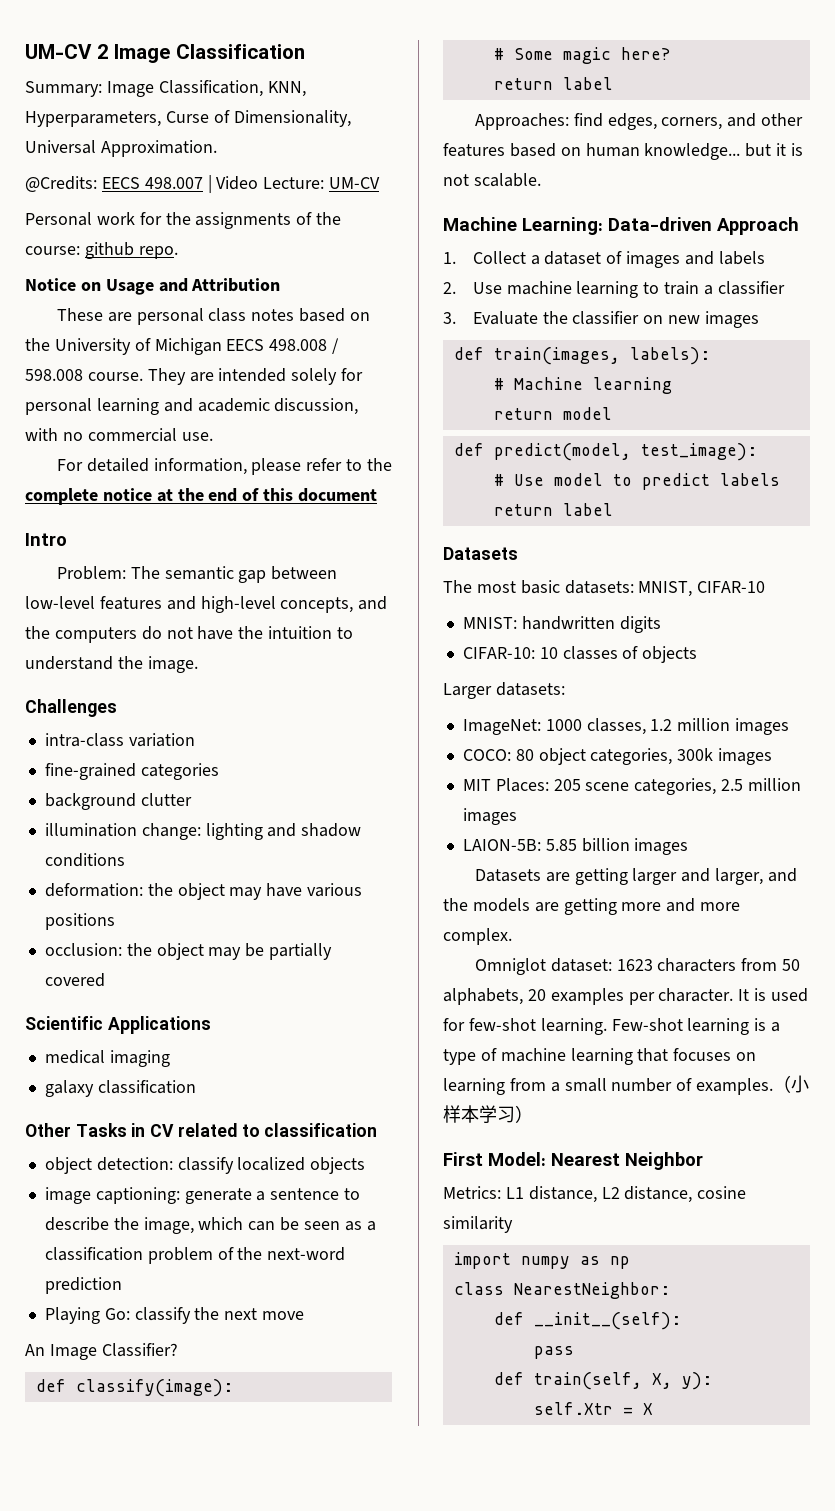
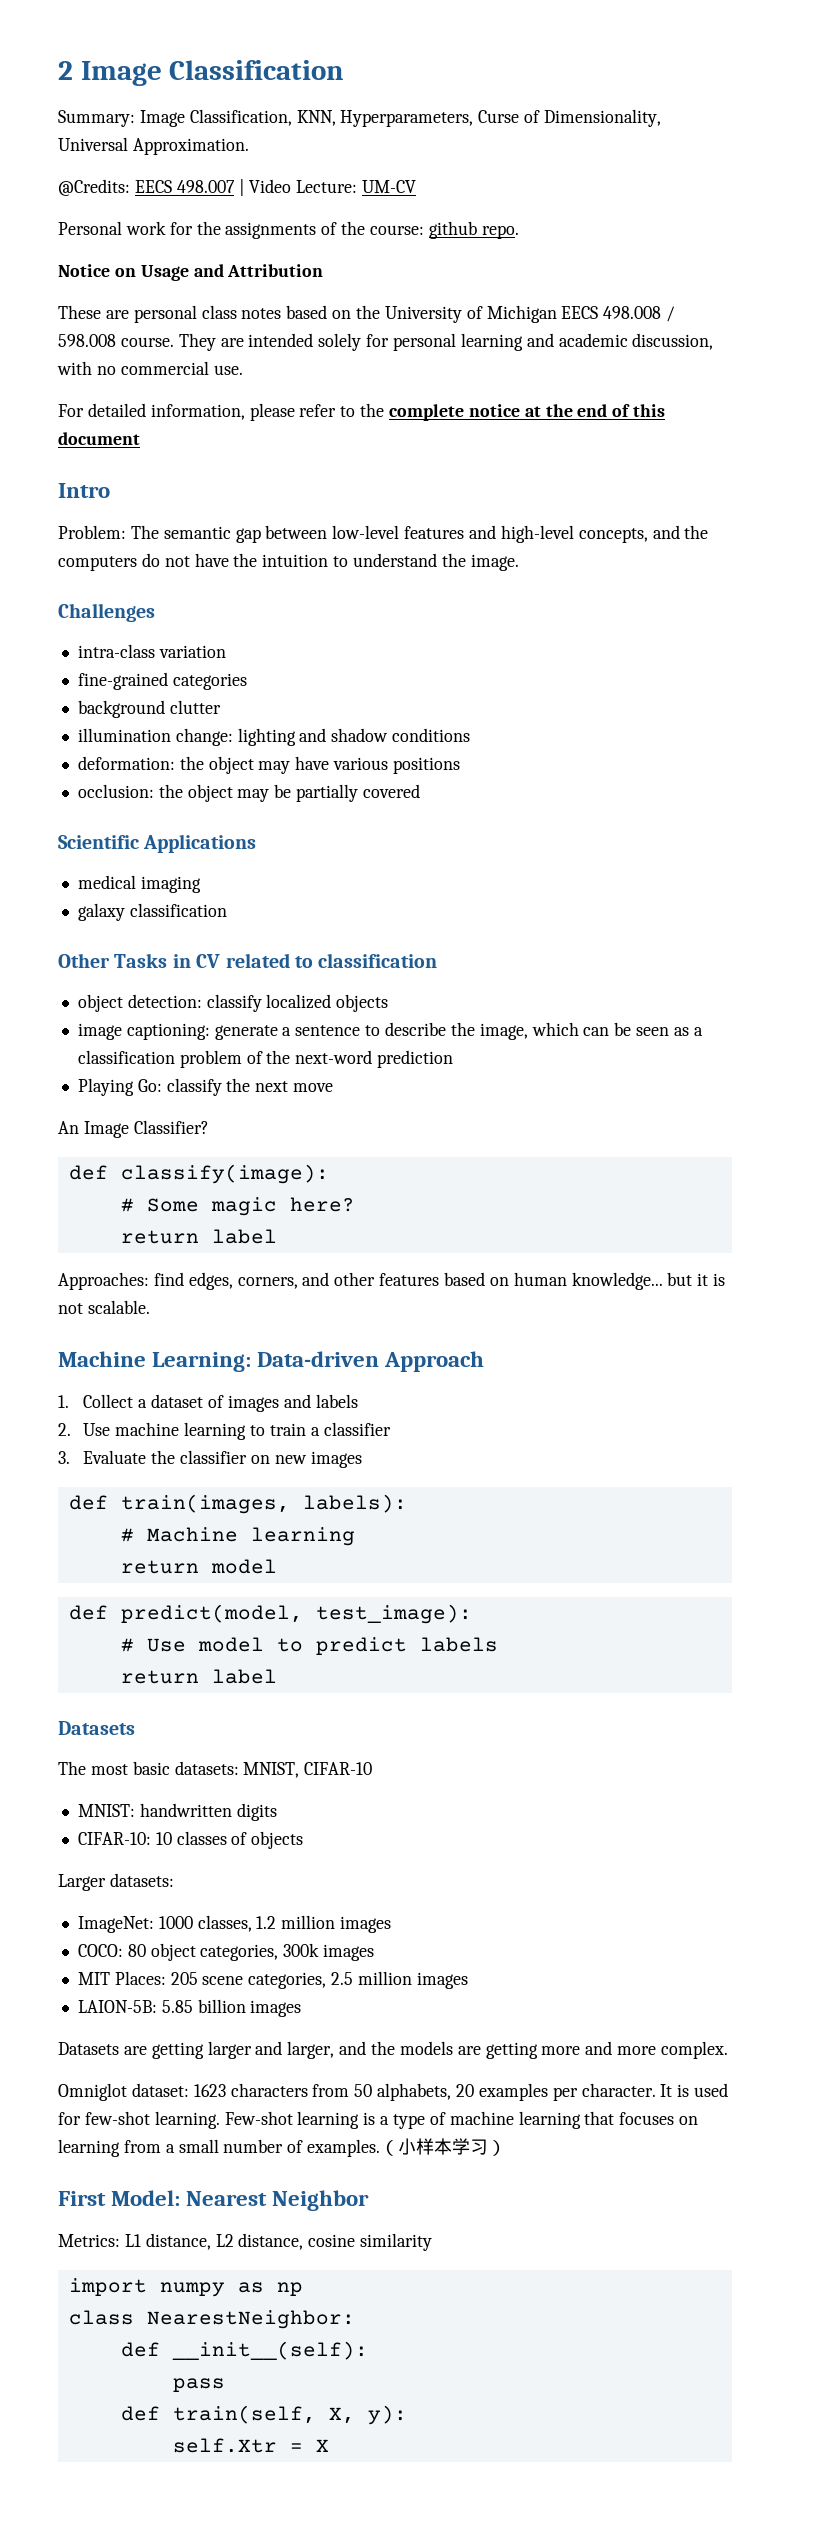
- UM-CV 2 Image Classification
+ 2 Image Classification

